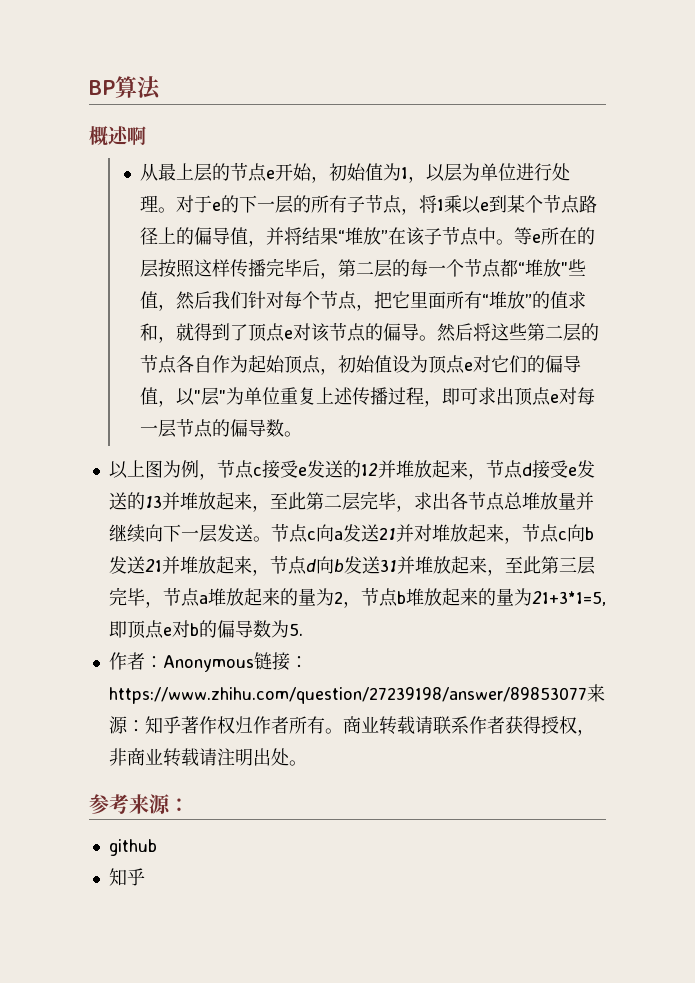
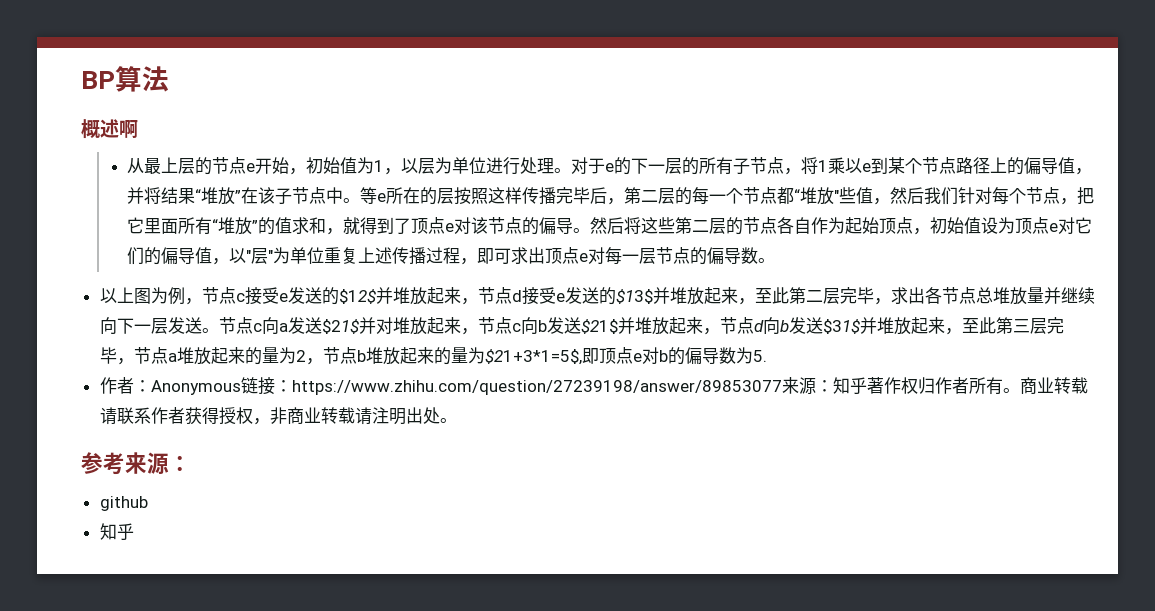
- 以上图为例，节点c接受e发送的12并堆放起来，节点d接受e发送的13并堆放起来，至此第二层完毕，求出各节点总堆放量并继续向下一层发送。
+ 以上图为例，节点c接受e发送的$12$并堆放起来，节点d接受e发送的$13$并堆放起来，至此第二层完毕，求出各节点总堆放量并继续向下一层发送。
- 节点c向a发送21并对堆放起来，节点c向b发送21并堆放起来，节点d向b发送31并堆放起来，至此第三层完毕，节点a堆放起来的量为2，节点b堆放起来的量为21+3*1=5,即顶点e对b的偏导数为5.
+ 节点c向a发送$21$并对堆放起来，节点c向b发送$21$并堆放起来，节点d向b发送$31$并堆放起来，至此第三层完毕，节点a堆放起来的量为2，节点b堆放起来的量为$21+3*1=5$,即顶点e对b的偏导数为5.

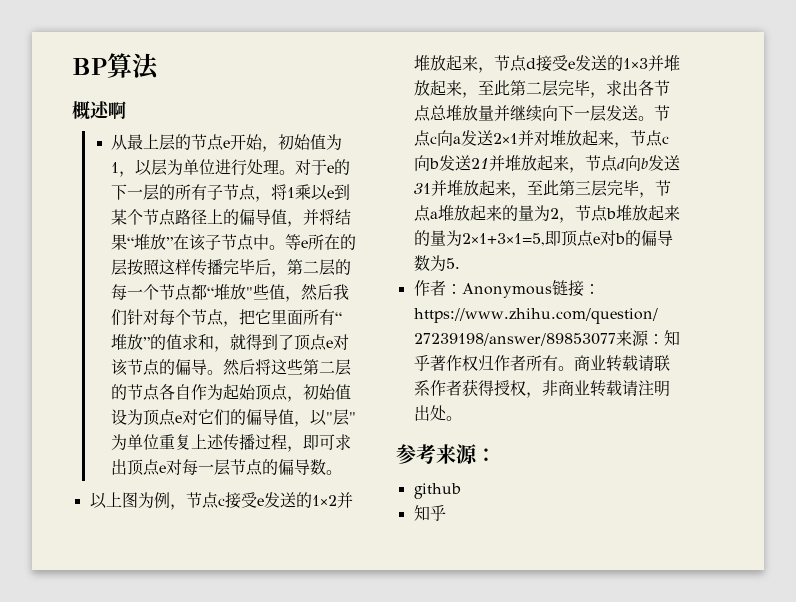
- 以上图为例，节点c接受e发送的$12$并堆放起来，节点d接受e发送的$13$并堆放起来，至此第二层完毕，求出各节点总堆放量并继续向下一层发送。
+ 以上图为例，节点c接受e发送的1×2并堆放起来，节点d接受e发送的1×3并堆放起来，至此第二层完毕，求出各节点总堆放量并继续向下一层发送。
- 节点c向a发送$21$并对堆放起来，节点c向b发送$21$并堆放起来，节点d向b发送$31$并堆放起来，至此第三层完毕，节点a堆放起来的量为2，节点b堆放起来的量为$21+3*1=5$,即顶点e对b的偏导数为5.
+ 节点c向a发送2×1并对堆放起来，节点c向b发送21并堆放起来，节点d向b发送31并堆放起来，至此第三层完毕，节点a堆放起来的量为2，节点b堆放起来的量为2×1+3×1=5,即顶点e对b的偏导数为5.

